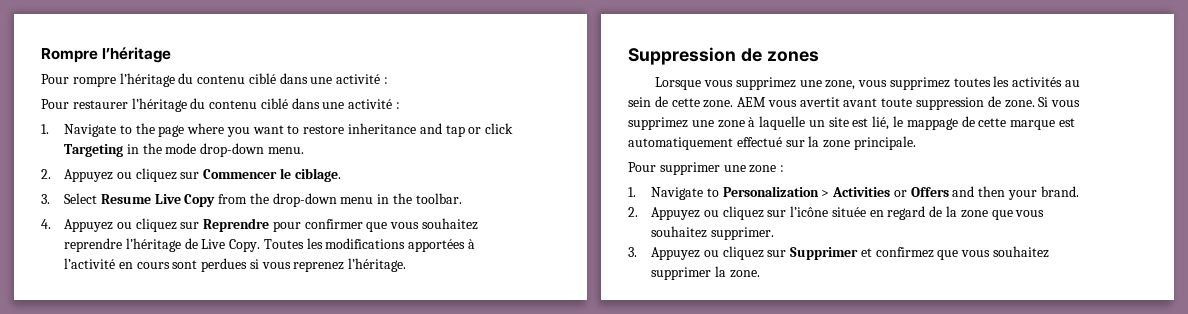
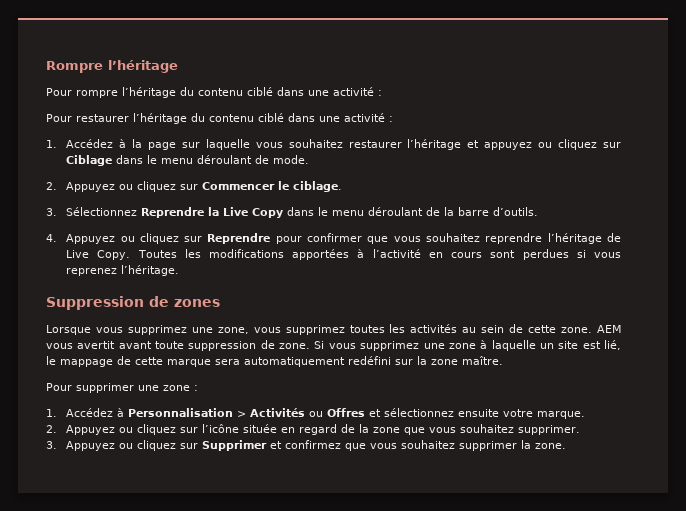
- 1. Navigate to the page where you want to restore inheritance and tap or click Targeting in the mode drop-down menu.
+ 1. Accédez à la page sur laquelle vous souhaitez restaurer l’héritage et appuyez ou cliquez sur Ciblage dans le menu déroulant de mode.
- 3. Select Resume Live Copy from the drop-down menu in the toolbar.
+ 3. Sélectionnez Reprendre la Live Copy dans le menu déroulant de la barre d’outils.
- Si vous supprimez une zone à laquelle un site est lié, le mappage de cette marque est automatiquement effectué sur la zone principale.
+ Si vous supprimez une zone à laquelle un site est lié, le mappage de cette marque sera automatiquement redéfini sur la zone maître.
- 1. Navigate to Personalization > Activities or Offers and then your brand.
+ 1. Accédez à Personnalisation > Activités ou Offres et sélectionnez ensuite votre marque.

